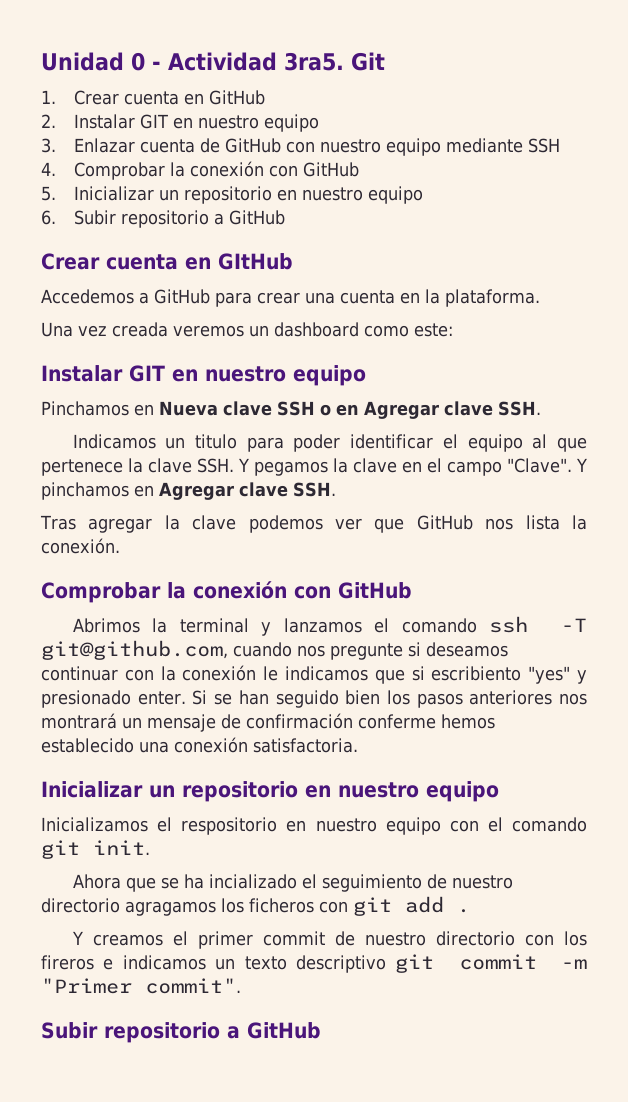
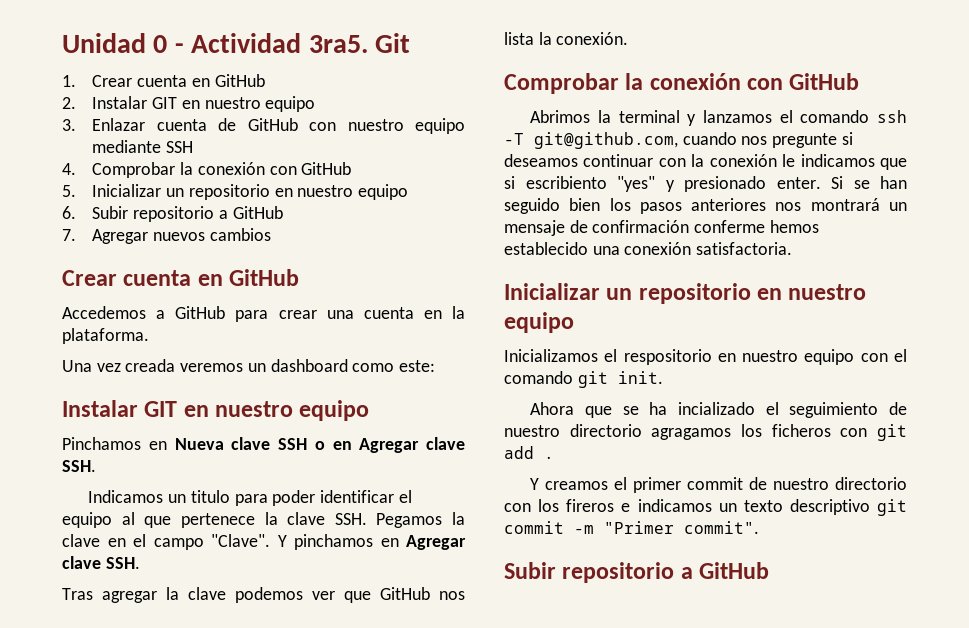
- Crear cuenta en GItHub
+ 7. Agregar nuevos cambios
+ Crear cuenta en GitHub
- Indicamos un titulo para poder identificar el equipo al que pertenece la clave SSH. Y pegamos la clave en el campo "Clave".
+ Indicamos un titulo para poder identificar el equipo al que pertenece la clave SSH. Pegamos la clave en el campo "Clave".

